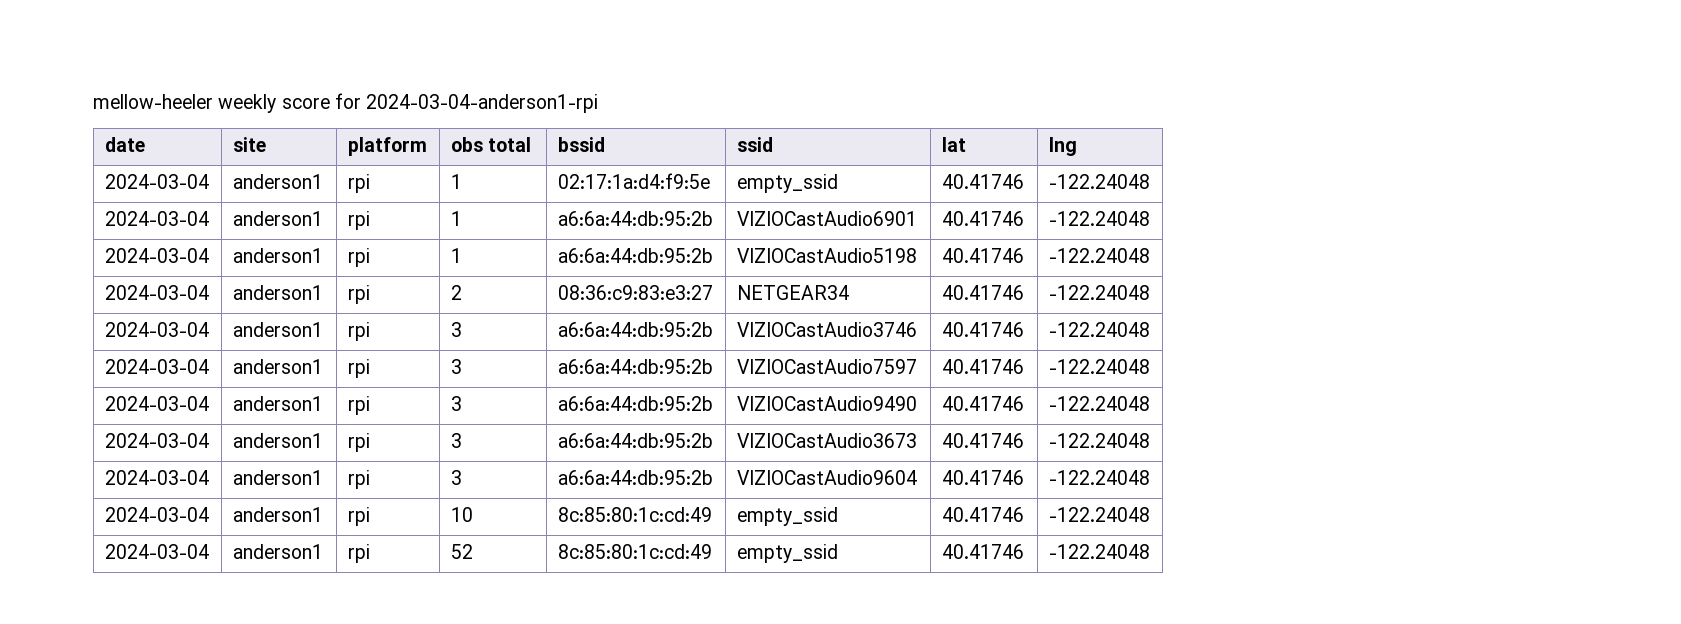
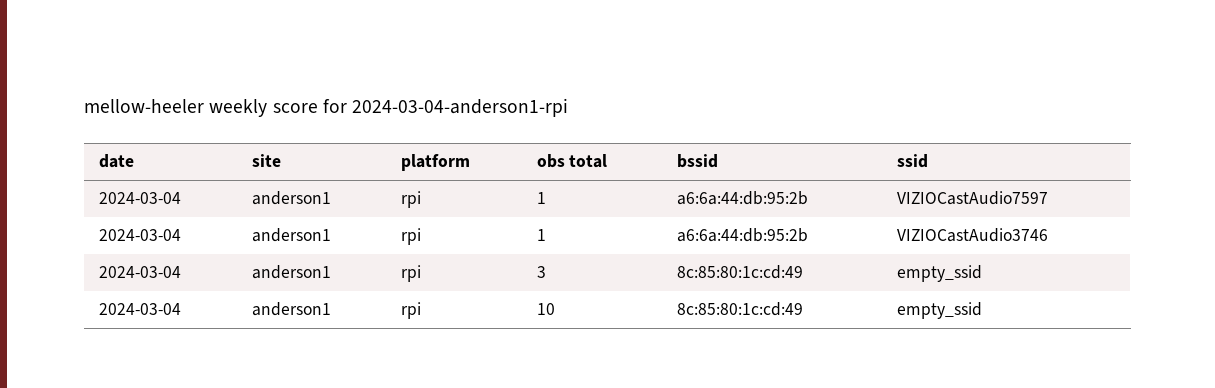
- date | site | platform | obs total | bssid | ssid | lat | lng
- 2024-03-04 | anderson1 | rpi | 1 | 02:17:1a:d4:f9:5e | empty_ssid | 40.41746 | -122.24048
- 2024-03-04 | anderson1 | rpi | 1 | a6:6a:44:db:95:2b | VIZIOCastAudio6901 | 40.41746 | -122.24048
- 2024-03-04 | anderson1 | rpi | 1 | a6:6a:44:db:95:2b | VIZIOCastAudio5198 | 40.41746 | -122.24048
- 2024-03-04 | anderson1 | rpi | 2 | 08:36:c9:83:e3:27 | NETGEAR34 | 40.41746 | -122.24048
- 2024-03-04 | anderson1 | rpi | 3 | a6:6a:44:db:95:2b | VIZIOCastAudio3746 | 40.41746 | -122.24048
- 2024-03-04 | anderson1 | rpi | 3 | a6:6a:44:db:95:2b | VIZIOCastAudio7597 | 40.41746 | -122.24048
- 2024-03-04 | anderson1 | rpi | 3 | a6:6a:44:db:95:2b | VIZIOCastAudio9490 | 40.41746 | -122.24048
- 2024-03-04 | anderson1 | rpi | 3 | a6:6a:44:db:95:2b | VIZIOCastAudio3673 | 40.41746 | -122.24048
- 2024-03-04 | anderson1 | rpi | 3 | a6:6a:44:db:95:2b | VIZIOCastAudio9604 | 40.41746 | -122.24048
+ date | site | platform | obs total | bssid | ssid
+ 2024-03-04 | anderson1 | rpi | 1 | a6:6a:44:db:95:2b | VIZIOCastAudio7597
+ 2024-03-04 | anderson1 | rpi | 1 | a6:6a:44:db:95:2b | VIZIOCastAudio3746
+ 2024-03-04 | anderson1 | rpi | 3 | 8c:85:80:1c:cd:49 | empty_ssid
- 2024-03-04 | anderson1 | rpi | 10 | 8c:85:80:1c:cd:49 | empty_ssid | 40.41746 | -122.24048
- 2024-03-04 | anderson1 | rpi | 52 | 8c:85:80:1c:cd:49 | empty_ssid | 40.41746 | -122.24048
+ 2024-03-04 | anderson1 | rpi | 10 | 8c:85:80:1c:cd:49 | empty_ssid

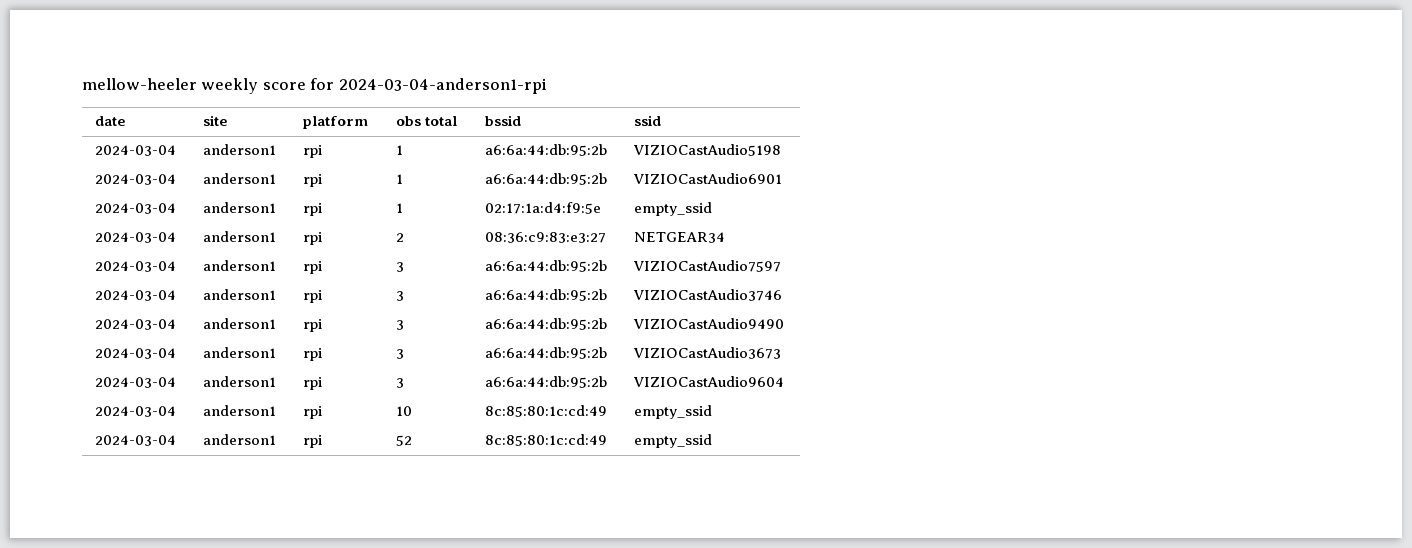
- 2024-03-04 | anderson1 | rpi | 1 | a6:6a:44:db:95:2b | VIZIOCastAudio7597
+ 2024-03-04 | anderson1 | rpi | 1 | a6:6a:44:db:95:2b | VIZIOCastAudio5198
+ 2024-03-04 | anderson1 | rpi | 1 | a6:6a:44:db:95:2b | VIZIOCastAudio6901
+ 2024-03-04 | anderson1 | rpi | 1 | 02:17:1a:d4:f9:5e | empty_ssid
+ 2024-03-04 | anderson1 | rpi | 2 | 08:36:c9:83:e3:27 | NETGEAR34
+ 2024-03-04 | anderson1 | rpi | 3 | a6:6a:44:db:95:2b | VIZIOCastAudio7597
- 2024-03-04 | anderson1 | rpi | 1 | a6:6a:44:db:95:2b | VIZIOCastAudio3746
+ 2024-03-04 | anderson1 | rpi | 3 | a6:6a:44:db:95:2b | VIZIOCastAudio3746
- 2024-03-04 | anderson1 | rpi | 3 | 8c:85:80:1c:cd:49 | empty_ssid
+ 2024-03-04 | anderson1 | rpi | 3 | a6:6a:44:db:95:2b | VIZIOCastAudio9490
+ 2024-03-04 | anderson1 | rpi | 3 | a6:6a:44:db:95:2b | VIZIOCastAudio3673
+ 2024-03-04 | anderson1 | rpi | 3 | a6:6a:44:db:95:2b | VIZIOCastAudio9604
+ 2024-03-04 | anderson1 | rpi | 52 | 8c:85:80:1c:cd:49 | empty_ssid

